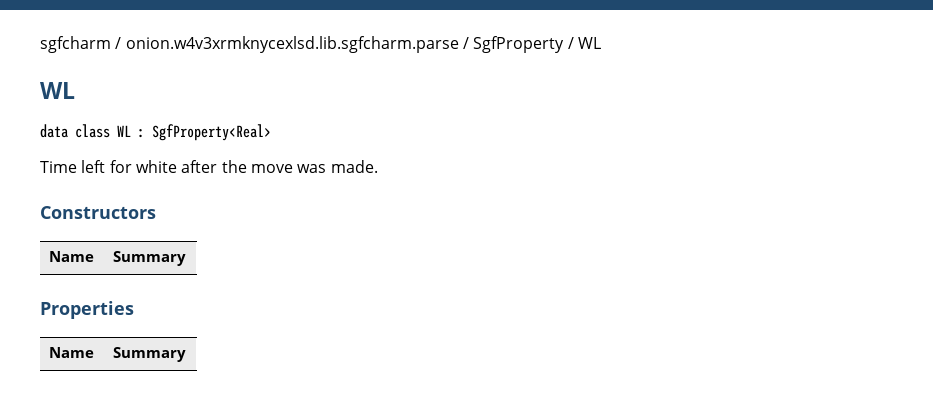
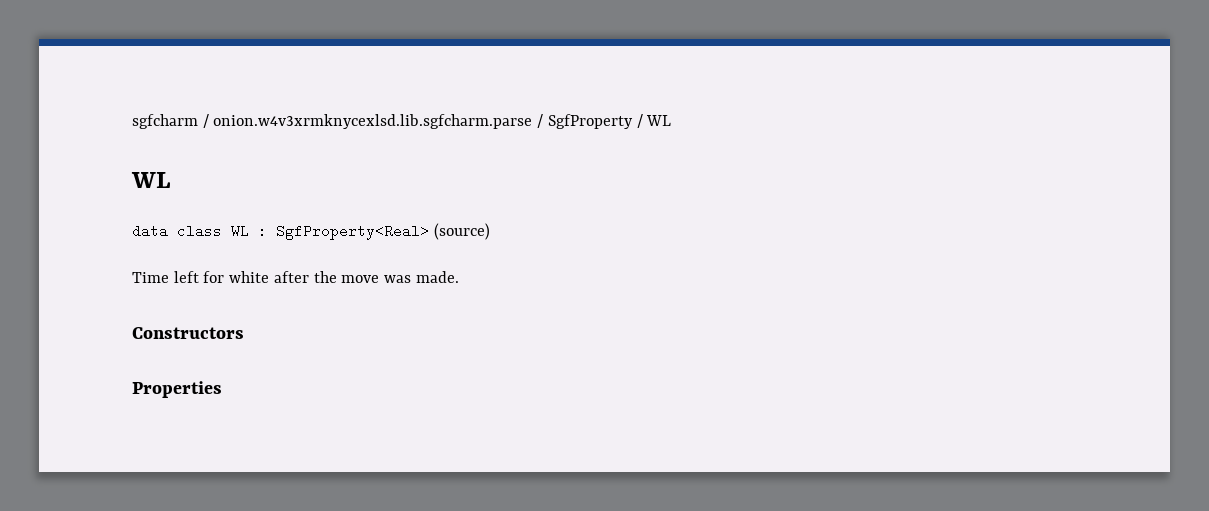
- data class WL : SgfProperty<Real>
+ data class WL : SgfProperty<Real> (source)
  Constructors
- Name | Summary
  Properties
- Name | Summary

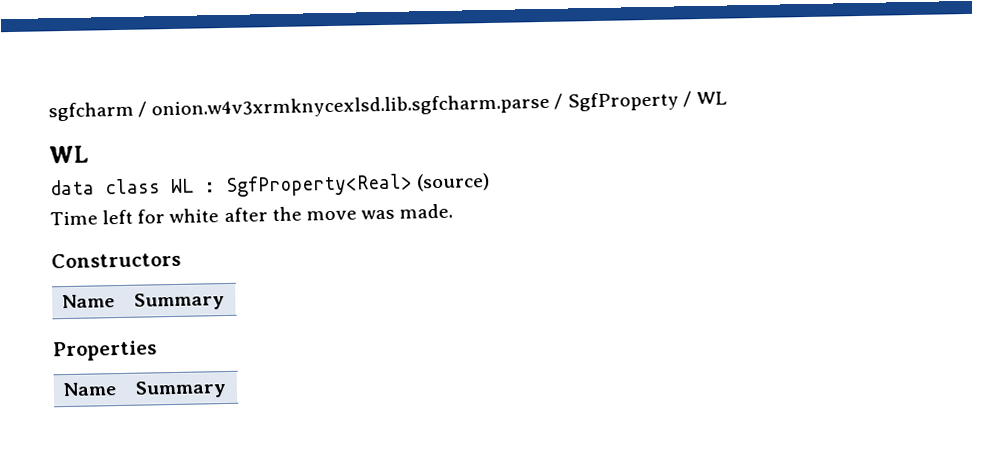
  Constructors
+ Name | Summary
  Properties
+ Name | Summary

